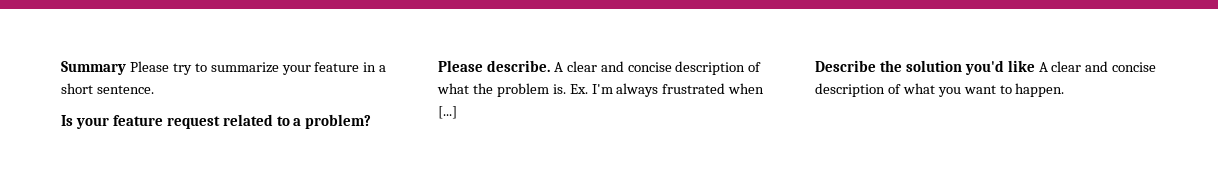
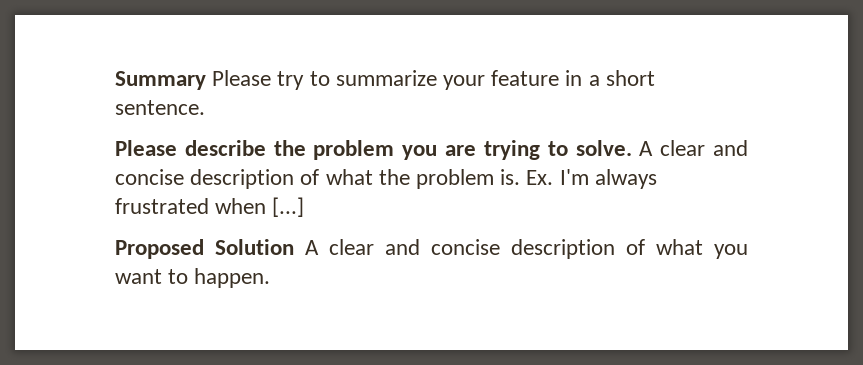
- Is your feature request related to a problem? Please describe.
+ Please describe the problem you are trying to solve.
- Describe the solution you'd like A clear and concise description of what you want to happen.
+ Proposed Solution A clear and concise description of what you want to happen.

